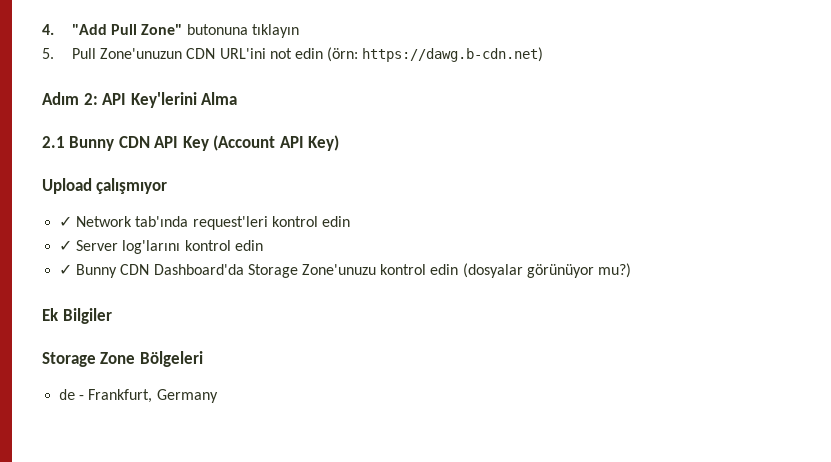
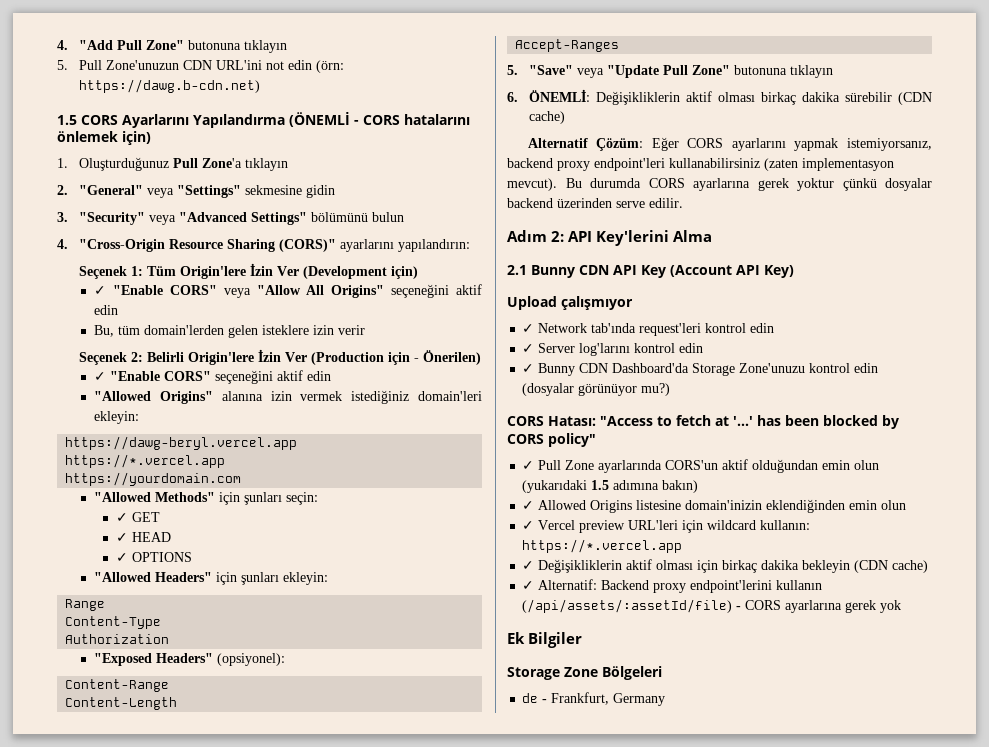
+ 1.5 CORS Ayarlarını Yapılandırma (ÖNEMLİ - CORS hatalarını önlemek için)
+ 1. Oluşturduğunuz Pull Zone'a tıklayın
+ 2. "General" veya "Settings" sekmesine gidin
+ 3. "Security" veya "Advanced Settings" bölümünü bulun
+ 4. "Cross-Origin Resource Sharing (CORS)" ayarlarını yapılandırın:
+ Seçenek 1: Tüm Origin'lere İzin Ver (Development için)
+ ✓ "Enable CORS" veya "Allow All Origins" seçeneğini aktif edin
+ Bu, tüm domain'lerden gelen isteklere izin verir
+ Seçenek 2: Belirli Origin'lere İzin Ver (Production için - Önerilen)
+ ✓ "Enable CORS" seçeneğini aktif edin
+ "Allowed Origins" alanına izin vermek istediğiniz domain'leri ekleyin:
+ https://dawg-beryl.vercel.app
+ https://*.vercel.app
+ https://yourdomain.com
+ "Allowed Methods" için şunları seçin:
+ ✓ GET
+ ✓ HEAD
+ ✓ OPTIONS
+ "Allowed Headers" için şunları ekleyin:
+ Range
+ Content-Type
+ Authorization
+ "Exposed Headers" (opsiyonel):
+ Content-Range
+ Content-Length
+ Accept-Ranges
+ 5. "Save" veya "Update Pull Zone" butonuna tıklayın
+ 6. ÖNEMLİ: Değişikliklerin aktif olması birkaç dakika sürebilir (CDN cache)
+ Alternatif Çözüm: Eğer CORS ayarlarını yapmak istemiyorsanız, backend proxy endpoint'leri kullanabilirsiniz (zaten implementasyon mevcut). Bu durumda CORS ayarlarına gerek yoktur çünkü dosyalar backend üzerinden serve edilir.
+ CORS Hatası: "Access to fetch at '...' has been blocked by CORS policy"
+ ✓ Pull Zone ayarlarında CORS'un aktif olduğundan emin olun (yukarıdaki 1.5 adımına bakın)
+ ✓ Allowed Origins listesine domain'inizin eklendiğinden emin olun
+ ✓ Vercel preview URL'leri için wildcard kullanın: https://*.vercel.app
+ ✓ Değişikliklerin aktif olması için birkaç dakika bekleyin (CDN cache)
+ ✓ Alternatif: Backend proxy endpoint'lerini kullanın (/api/assets/:assetId/file) - CORS ayarlarına gerek yok

